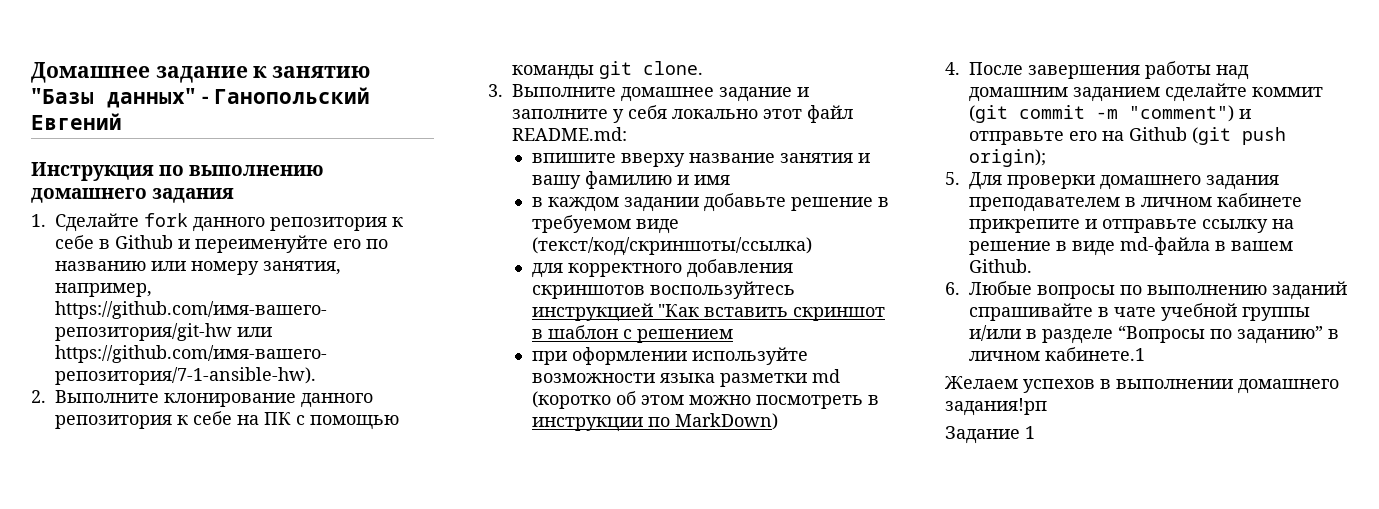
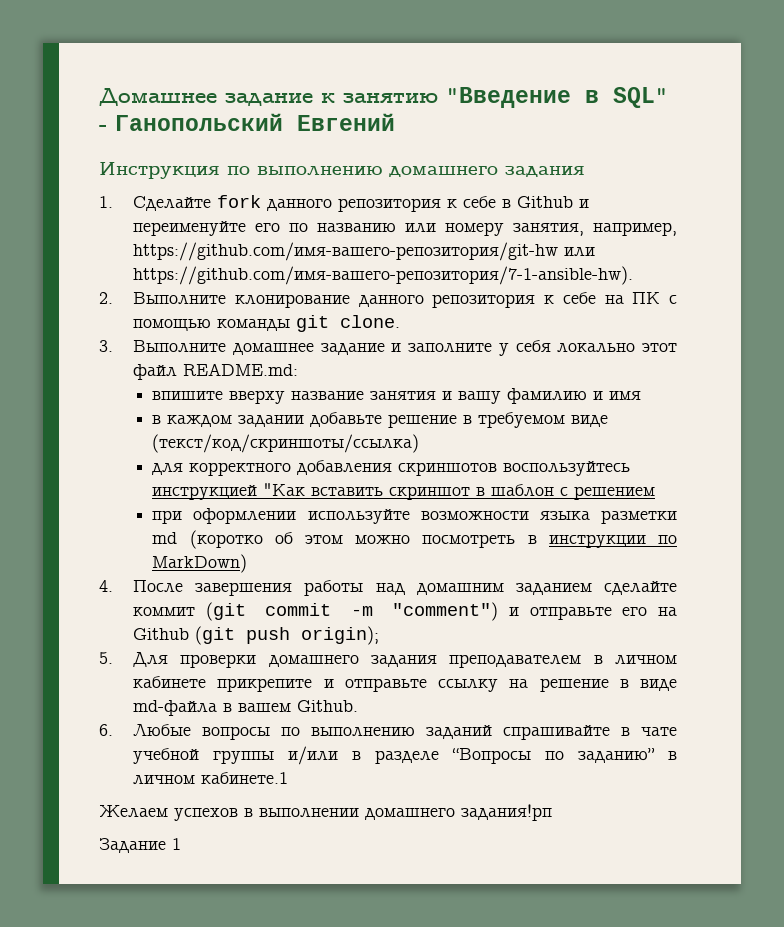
- Домашнее задание к занятию "Базы данных" - Ганопольский Евгений
+ Домашнее задание к занятию "Введение в SQL" - Ганопольский Евгений

